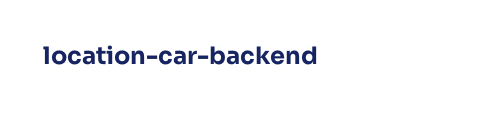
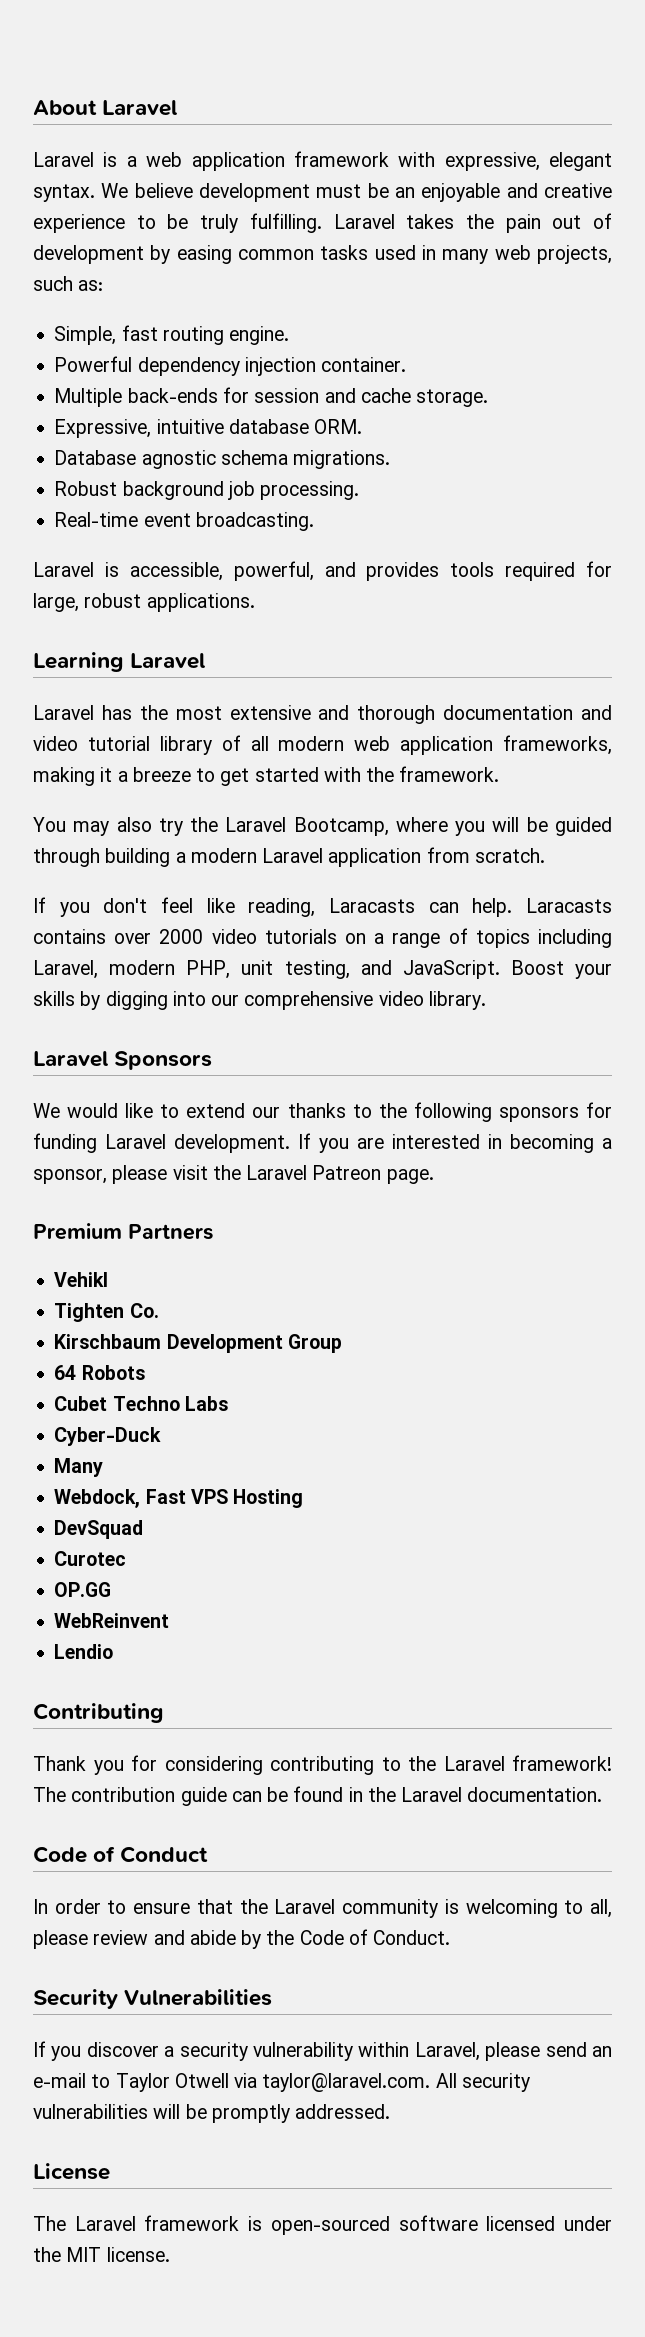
- location-car-backend
+ About Laravel
+ Laravel is a web application framework with expressive, elegant syntax. We believe development must be an enjoyable and creative experience to be truly fulfilling. Laravel takes the pain out of development by easing common tasks used in many web projects, such as:
+ Simple, fast routing engine.
+ Powerful dependency injection container.
+ Multiple back-ends for session and cache storage.
+ Expressive, intuitive database ORM.
+ Database agnostic schema migrations.
+ Robust background job processing.
+ Real-time event broadcasting.
+ Laravel is accessible, powerful, and provides tools required for large, robust applications.
+ Learning Laravel
+ Laravel has the most extensive and thorough documentation and video tutorial library of all modern web application frameworks, making it a breeze to get started with the framework.
+ You may also try the Laravel Bootcamp, where you will be guided through building a modern Laravel application from scratch.
+ If you don't feel like reading, Laracasts can help. Laracasts contains over 2000 video tutorials on a range of topics including Laravel, modern PHP, unit testing, and JavaScript. Boost your skills by digging into our comprehensive video library.
+ Laravel Sponsors
+ We would like to extend our thanks to the following sponsors for funding Laravel development. If you are interested in becoming a sponsor, please visit the Laravel Patreon page.
+ Premium Partners
+ Vehikl
+ Tighten Co.
+ Kirschbaum Development Group
+ 64 Robots
+ Cubet Techno Labs
+ Cyber-Duck
+ Many
+ Webdock, Fast VPS Hosting
+ DevSquad
+ Curotec
+ OP.GG
+ WebReinvent
+ Lendio
+ Contributing
+ Thank you for considering contributing to the Laravel framework! The contribution guide can be found in the Laravel documentation.
+ Code of Conduct
+ In order to ensure that the Laravel community is welcoming to all, please review and abide by the Code of Conduct.
+ Security Vulnerabilities
+ If you discover a security vulnerability within Laravel, please send an e-mail to Taylor Otwell via taylor@laravel.com. All security vulnerabilities will be promptly addressed.
+ License
+ The Laravel framework is open-sourced software licensed under the MIT license.

